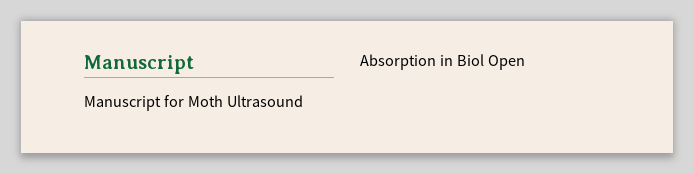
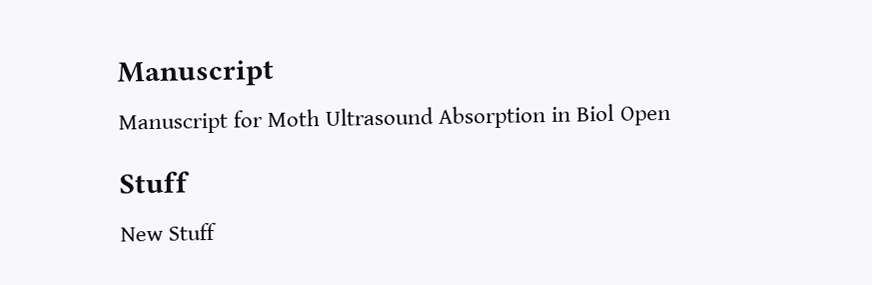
  Manuscript for Moth Ultrasound Absorption in Biol Open
+ Stuff
+ New Stuff

